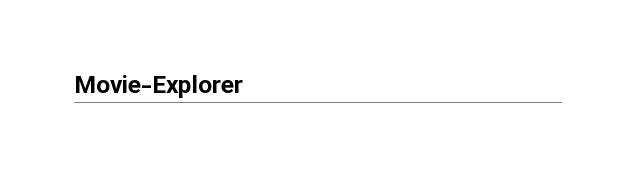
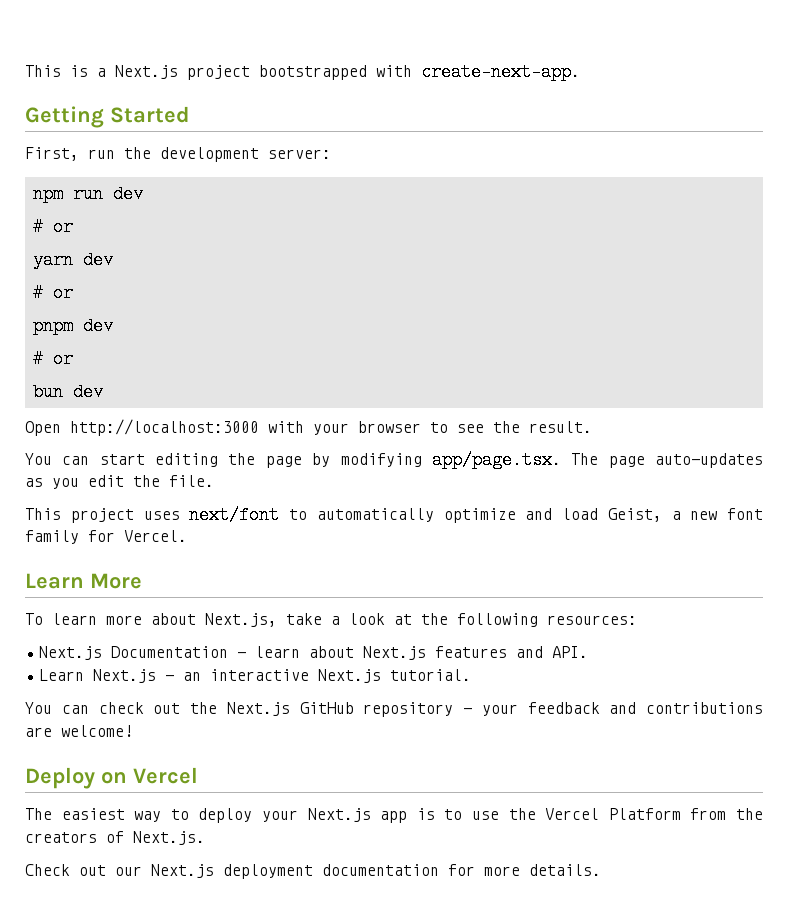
- Movie-Explorer
+ This is a Next.js project bootstrapped with create-next-app.
+ Getting Started
+ First, run the development server:
+ npm run dev
+ # or
+ yarn dev
+ # or
+ pnpm dev
+ # or
+ bun dev
+ Open http://localhost:3000 with your browser to see the result.
+ You can start editing the page by modifying app/page.tsx. The page auto-updates as you edit the file.
+ This project uses next/font to automatically optimize and load Geist, a new font family for Vercel.
+ Learn More
+ To learn more about Next.js, take a look at the following resources:
+ Next.js Documentation - learn about Next.js features and API.
+ Learn Next.js - an interactive Next.js tutorial.
+ You can check out the Next.js GitHub repository - your feedback and contributions are welcome!
+ Deploy on Vercel
+ The easiest way to deploy your Next.js app is to use the Vercel Platform from the creators of Next.js.
+ Check out our Next.js deployment documentation for more details.

